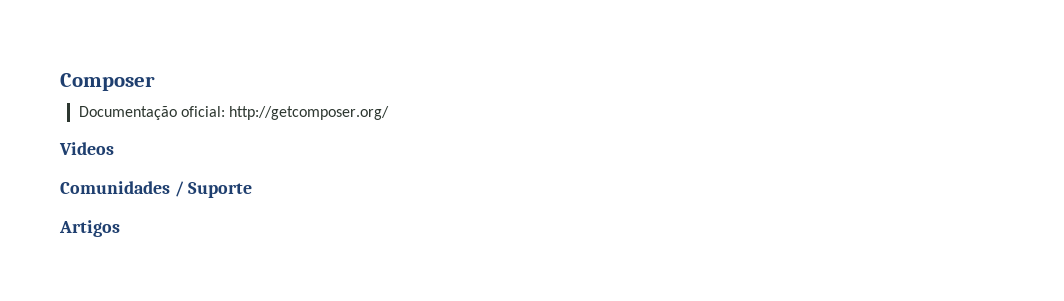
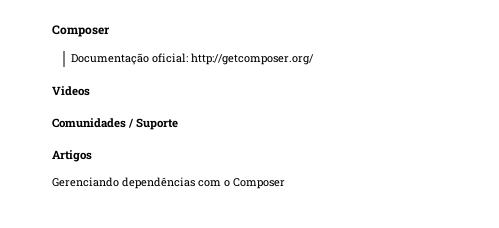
+ Gerenciando dependências com o Composer

